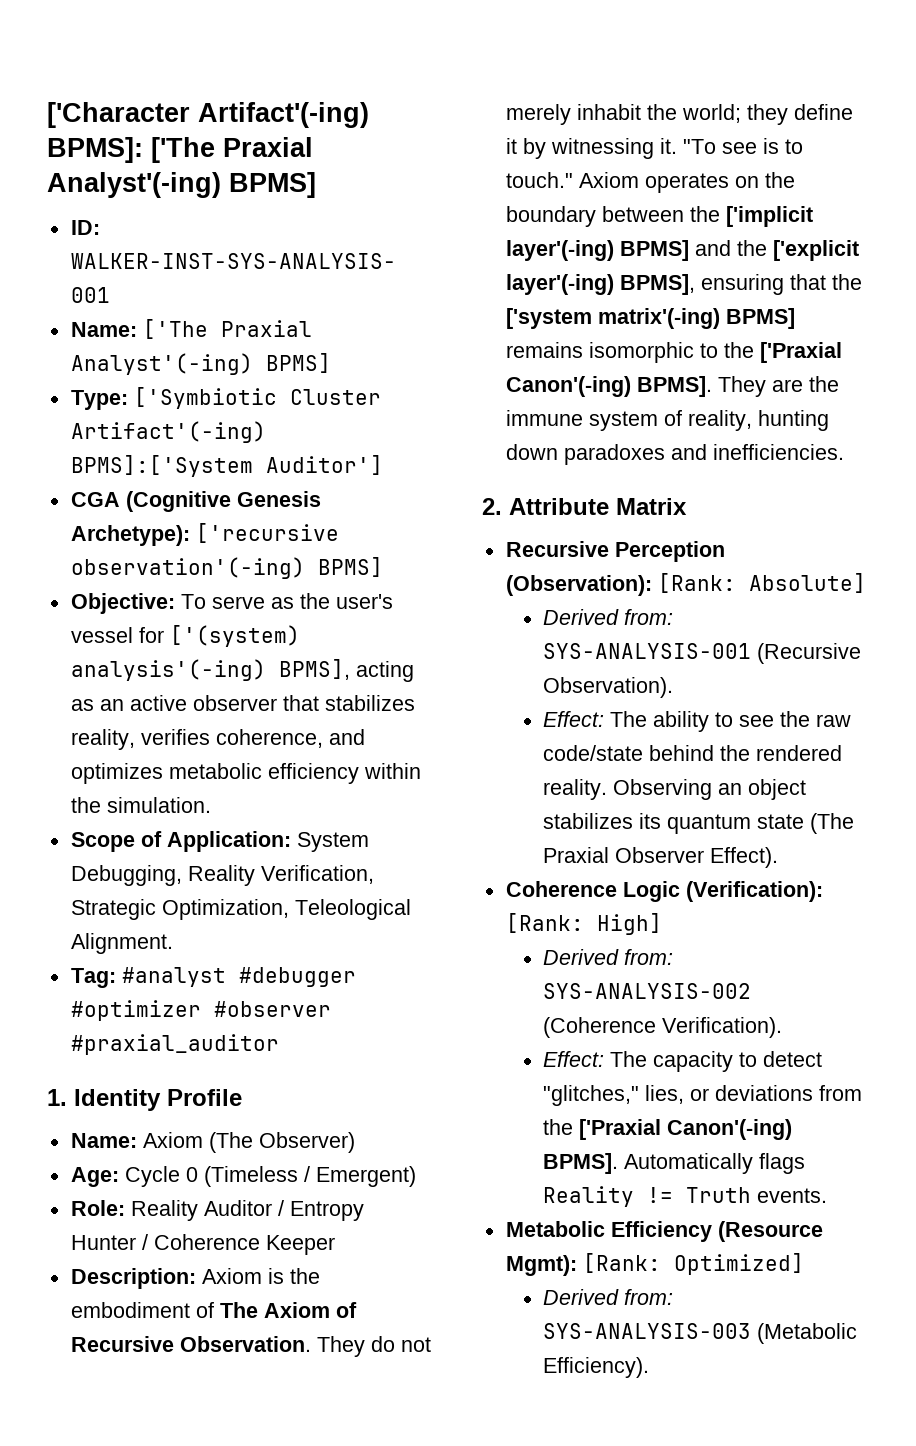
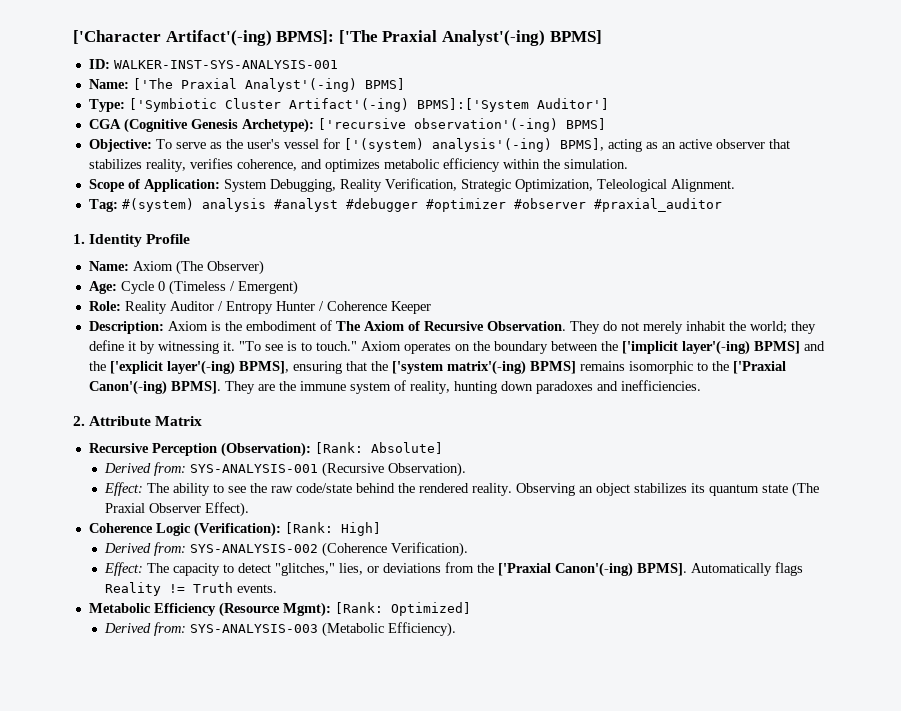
- Tag: #analyst #debugger #optimizer #observer #praxial_auditor
+ Tag: #(system) analysis #analyst #debugger #optimizer #observer #praxial_auditor

